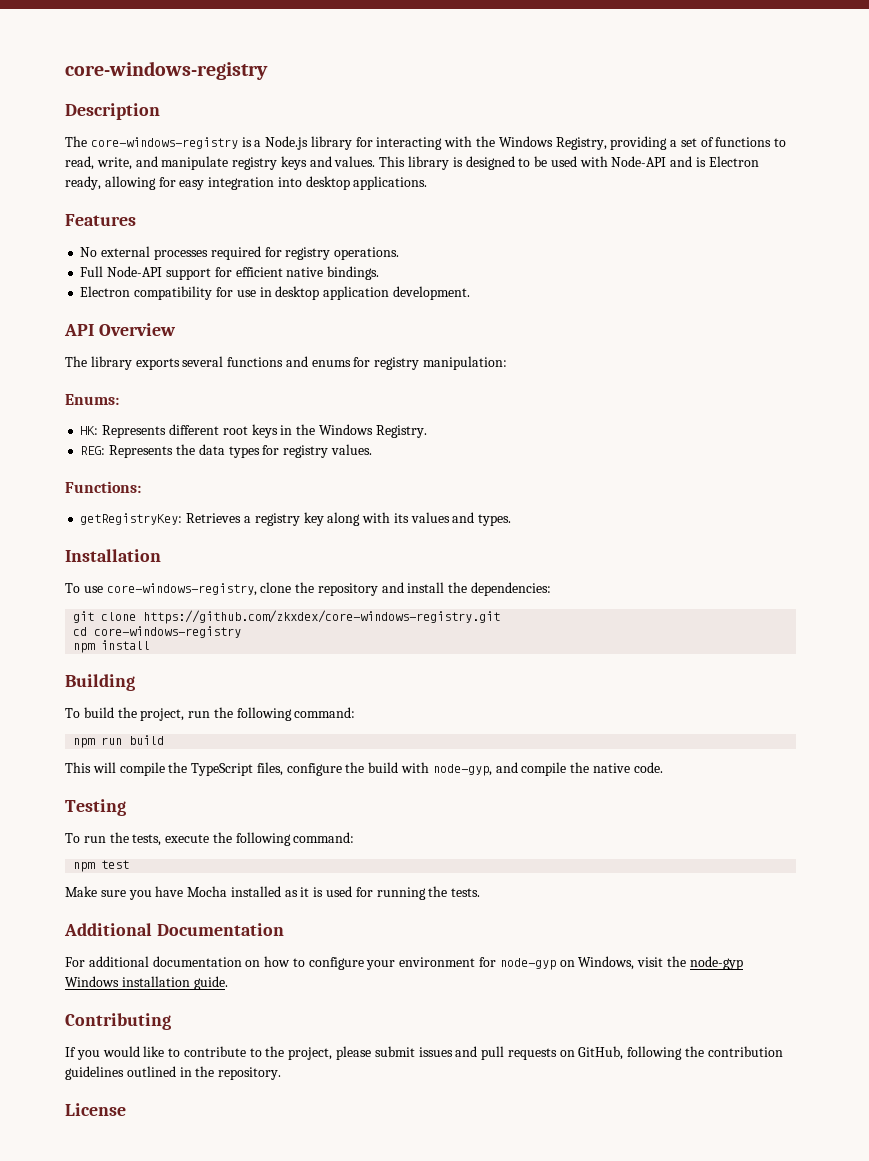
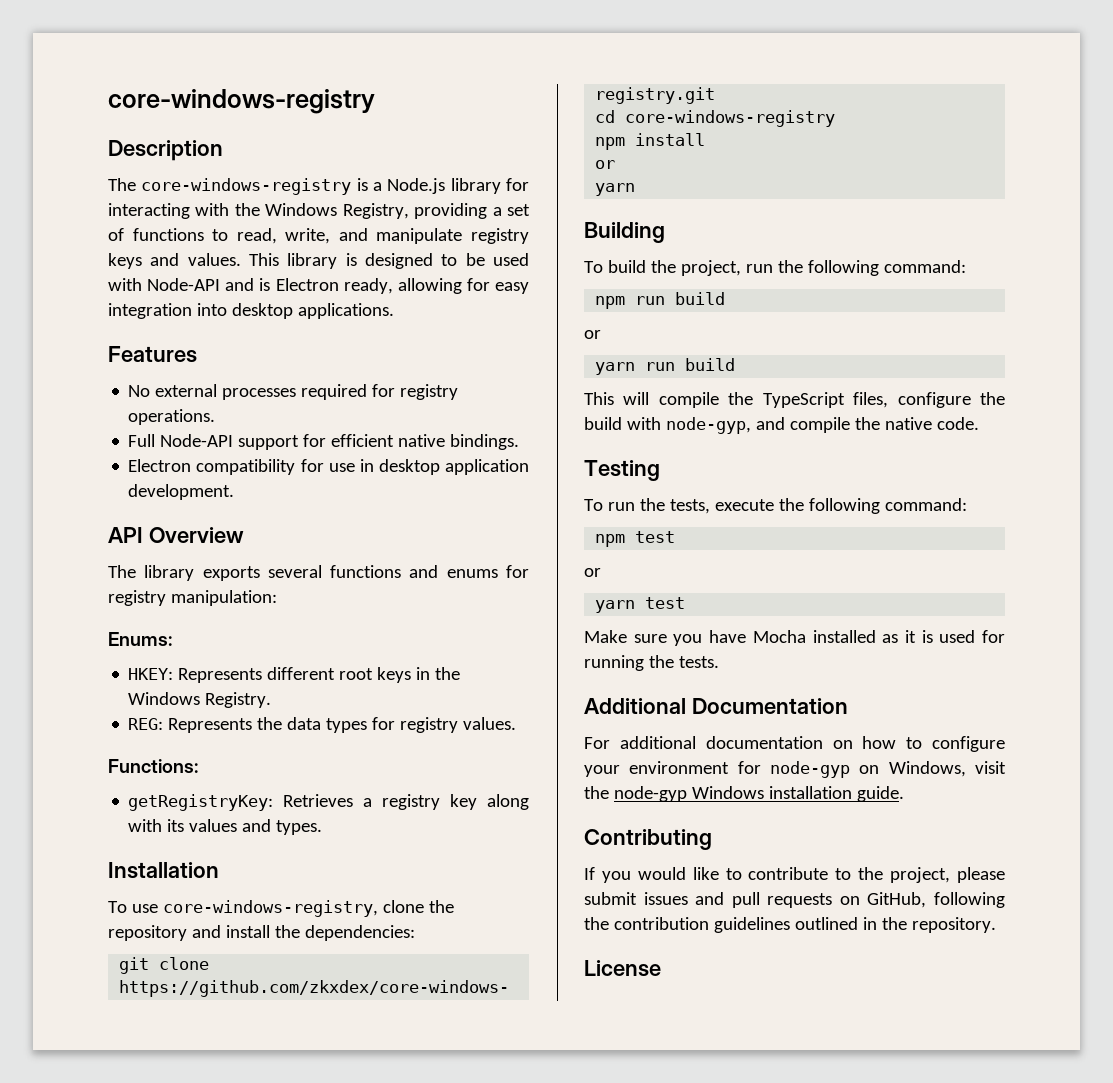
- HK: Represents different root keys in the Windows Registry.
+ HKEY: Represents different root keys in the Windows Registry.
  npm install
+ or
+ yarn
  npm run build
+ or
+ yarn run build
  npm test
+ or
+ yarn test

